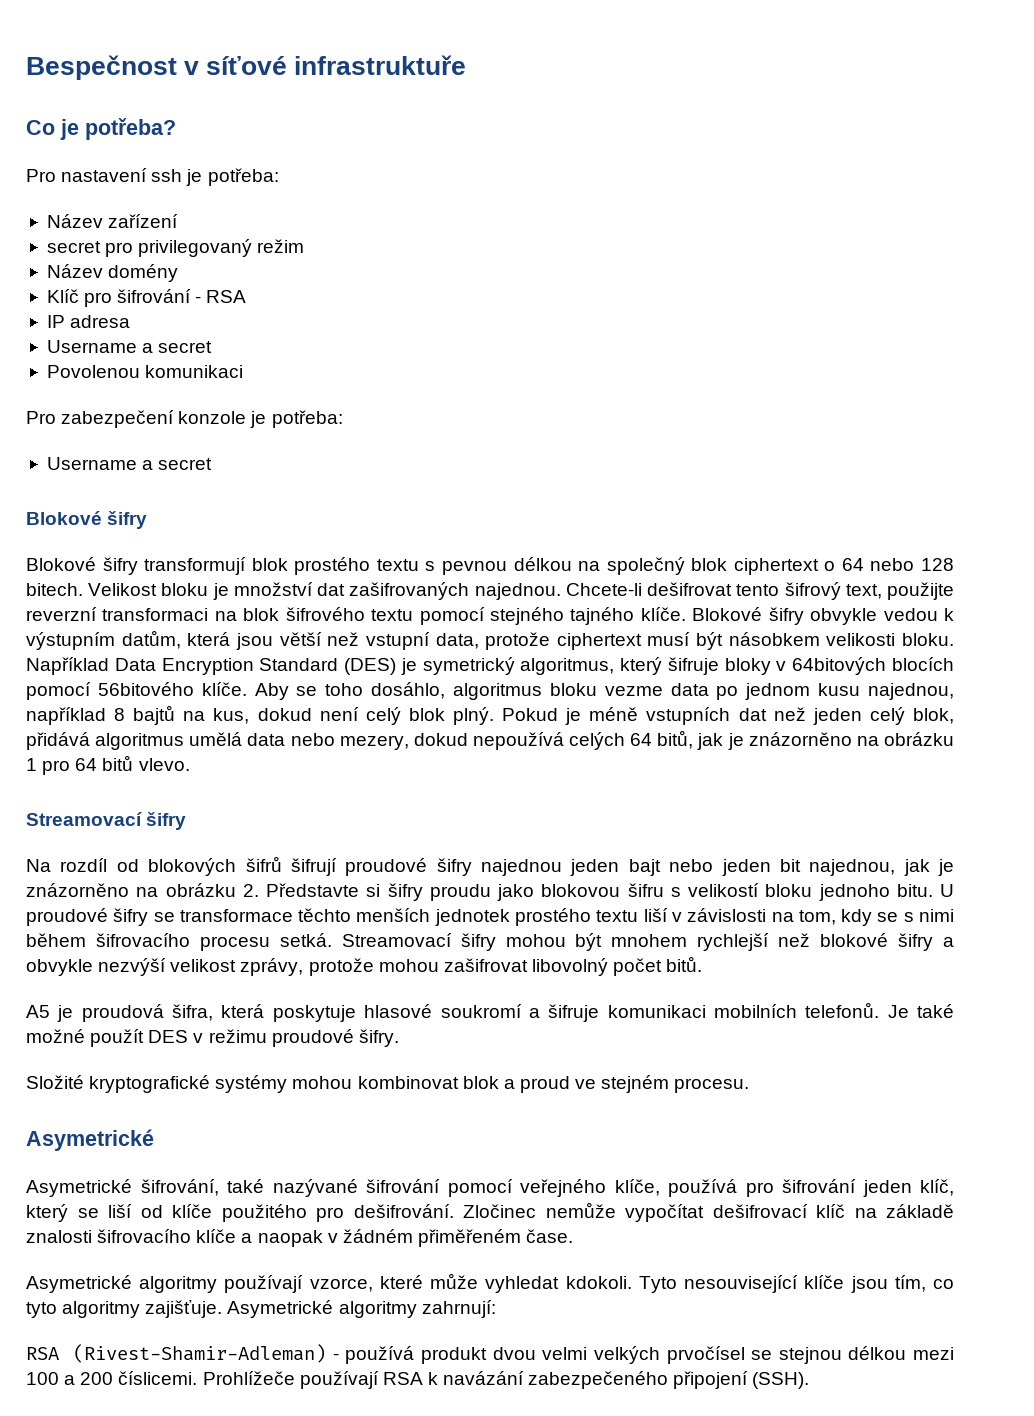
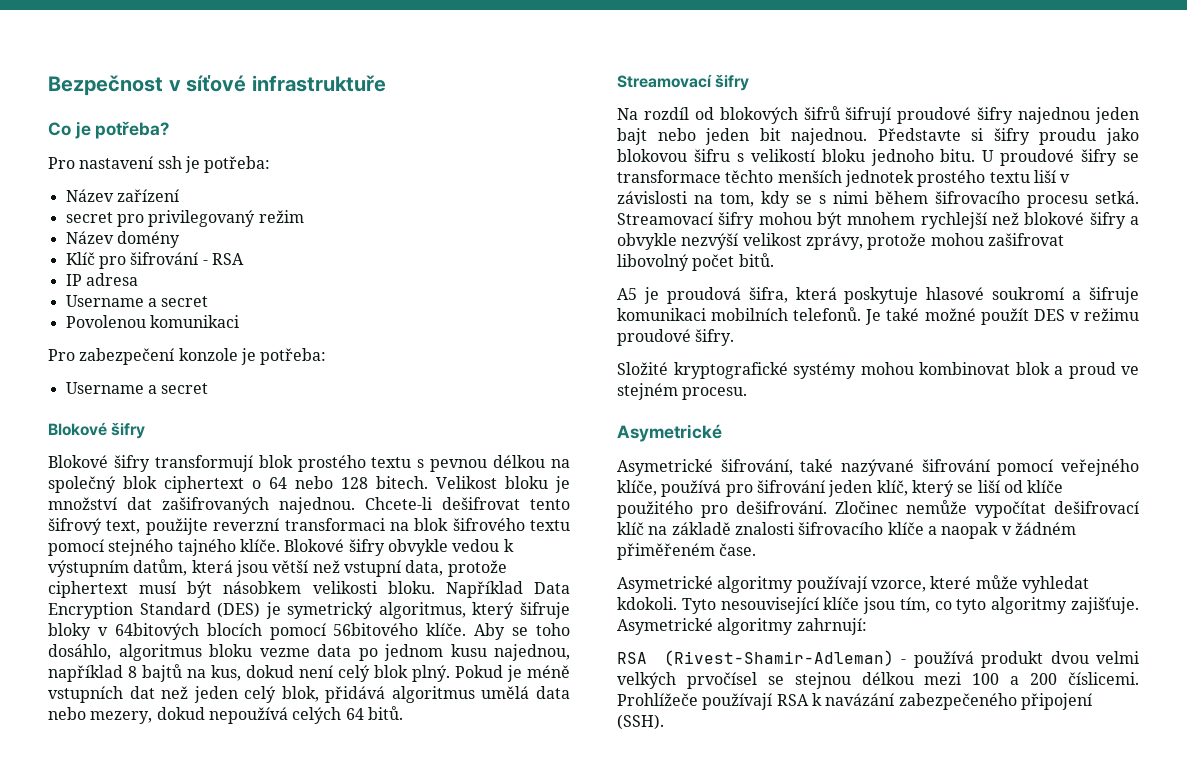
- Bespečnost v síťové infrastruktuře
+ Bezpečnost v síťové infrastruktuře
- Pokud je méně vstupních dat než jeden celý blok, přidává algoritmus umělá data nebo mezery, dokud nepoužívá celých 64 bitů, jak je znázorněno na obrázku 1 pro 64 bitů vlevo.
+ Pokud je méně vstupních dat než jeden celý blok, přidává algoritmus umělá data nebo mezery, dokud nepoužívá celých 64 bitů.
- Na rozdíl od blokových šifrů šifrují proudové šifry najednou jeden bajt nebo jeden bit najednou, jak je znázorněno na obrázku 2. Představte si šifry proudu jako blokovou šifru s velikostí bloku jednoho bitu.
+ Na rozdíl od blokových šifrů šifrují proudové šifry najednou jeden bajt nebo jeden bit najednou. Představte si šifry proudu jako blokovou šifru s velikostí bloku jednoho bitu.

